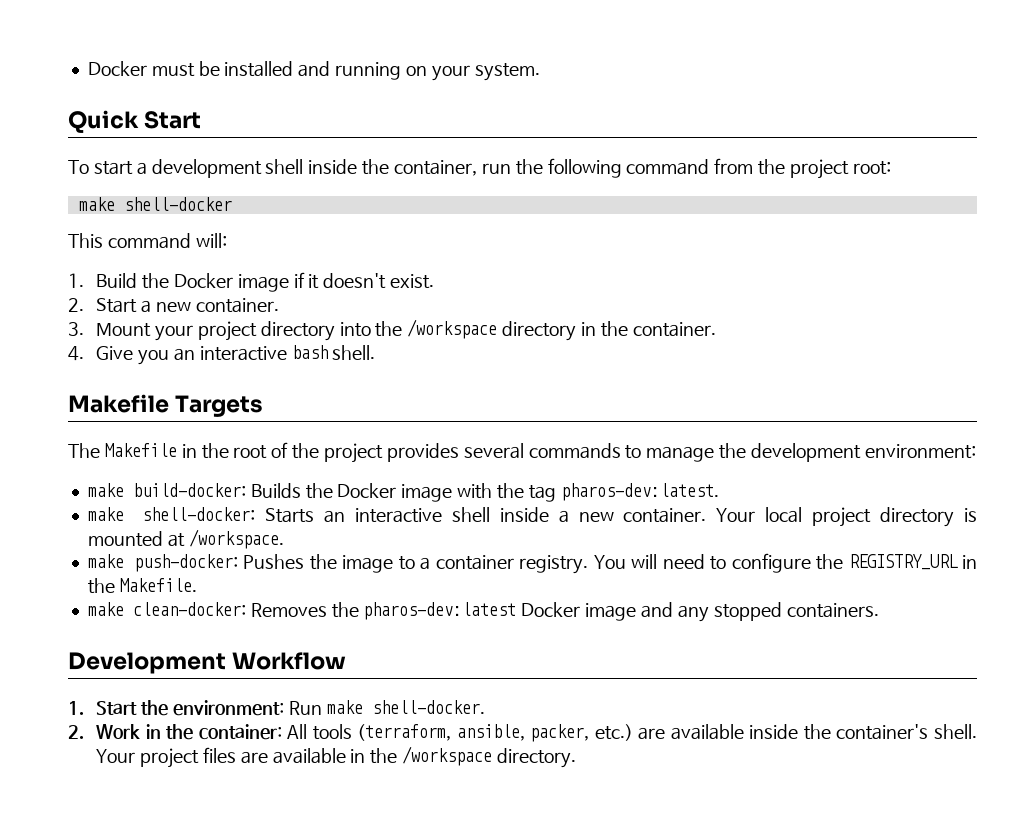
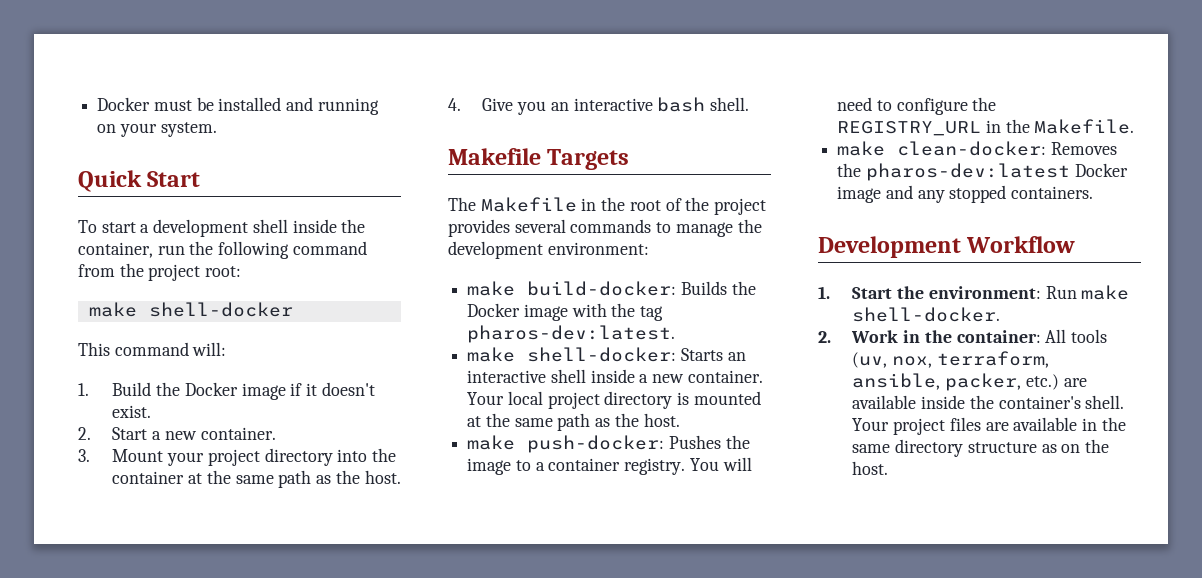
- 3. Mount your project directory into the /workspace directory in the container.
+ 3. Mount your project directory into the container at the same path as the host.
- Your local project directory is mounted at /workspace.
+ Your local project directory is mounted at the same path as the host.
- 2. Work in the container: All tools (terraform, ansible, packer, etc.) are available inside the container's shell.
+ 2. Work in the container: All tools (uv, nox, terraform, ansible, packer, etc.) are available inside the container's shell.
- Your project files are available in the /workspace directory.
+ Your project files are available in the same directory structure as on the host.

